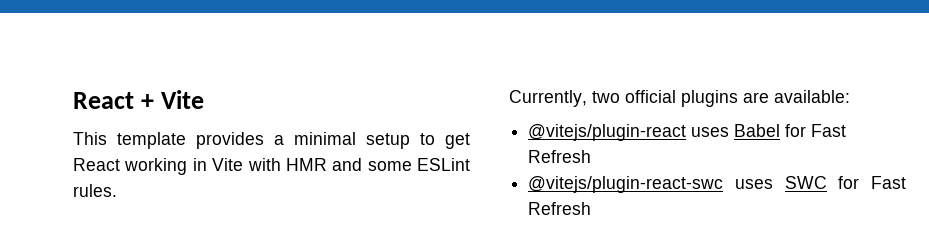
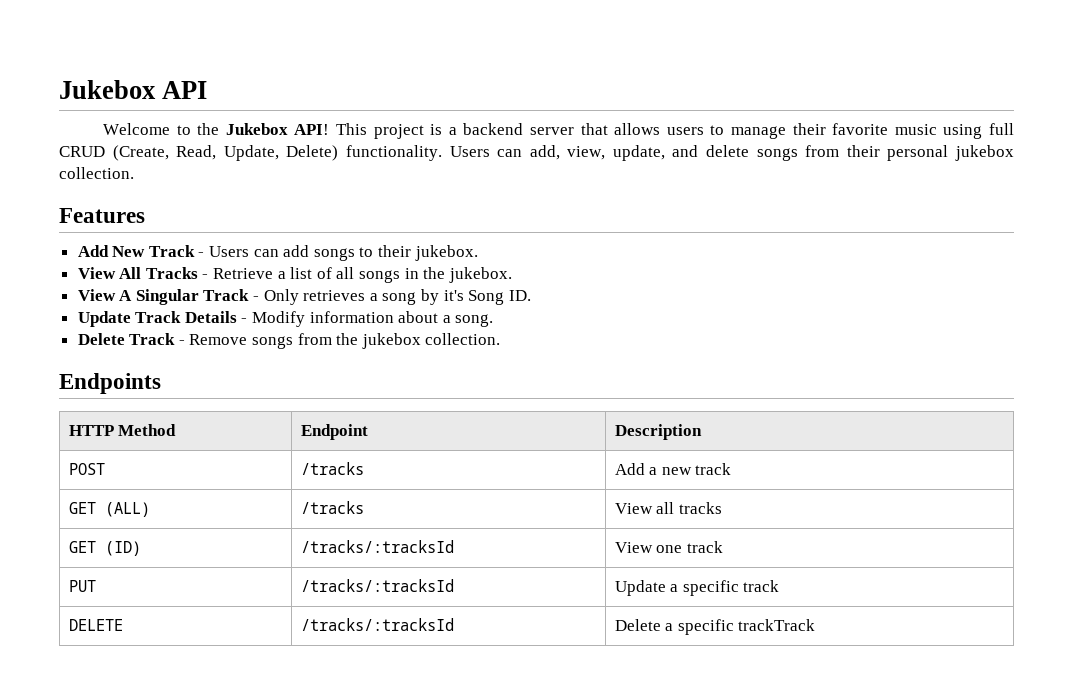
- React + Vite
- This template provides a minimal setup to get React working in Vite with HMR and some ESLint rules.
- Currently, two official plugins are available:
- @vitejs/plugin-react uses Babel for Fast Refresh
- @vitejs/plugin-react-swc uses SWC for Fast Refresh
+ Jukebox API
+ Welcome to the Jukebox API! This project is a backend server that allows users to manage their favorite music using full CRUD (Create, Read, Update, Delete) functionality. Users can add, view, update, and delete songs from their personal jukebox collection.
+ Features
+ Add New Track - Users can add songs to their jukebox.
+ View All Tracks - Retrieve a list of all songs in the jukebox.
+ View A Singular Track - Only retrieves a song by it's Song ID.
+ Update Track Details - Modify information about a song.
+ Delete Track - Remove songs from the jukebox collection.
+ Endpoints
+ HTTP Method | Endpoint | Description
+ POST | /tracks | Add a new track
+ GET (ALL) | /tracks | View all tracks
+ GET (ID) | /tracks/:tracksId | View one track
+ PUT | /tracks/:tracksId | Update a specific track
+ DELETE | /tracks/:tracksId | Delete a specific trackTrack

